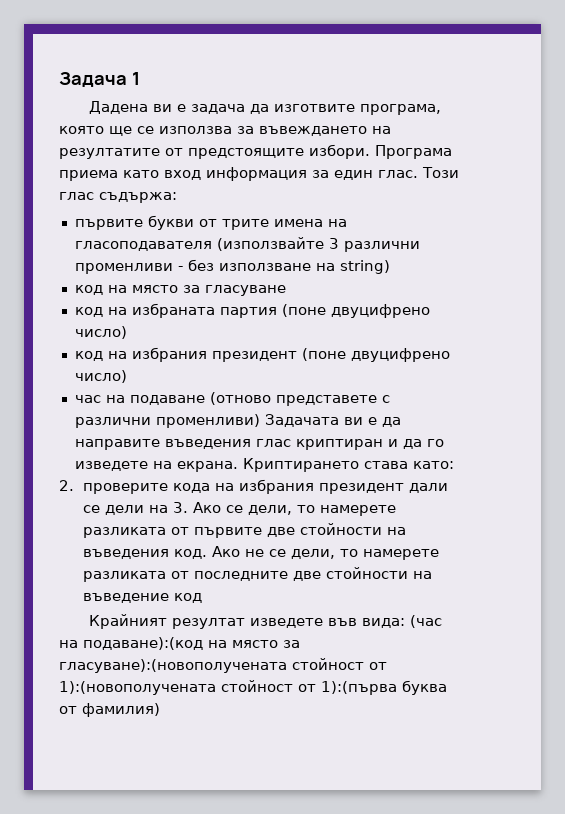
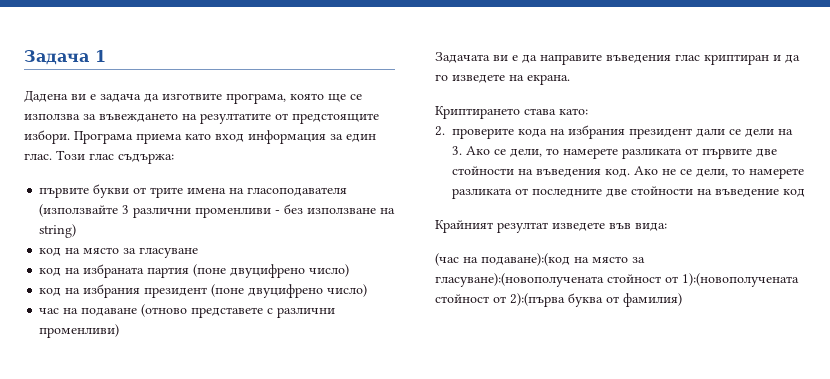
- час на подаване (отново представете с различни променливи) Задачата ви е да направите въведения глас криптиран и да го изведете на екрана. Криптирането става като:
+ час на подаване (отново представете с различни променливи)
+ Задачата ви е да направите въведения глас криптиран и да го изведете на екрана.
+ Криптирането става като:
- Крайният резултат изведете във вида: (час на подаване):(код на място за гласуване):(новополучената стойност от 1):(новополучената стойност от 1):(първа буква от фамилия)
+ Крайният резултат изведете във вида:
+ (час на подаване):(код на място за гласуване):(новополучената стойност от 1):(новополучената стойност от 2):(първа буква от фамилия)

